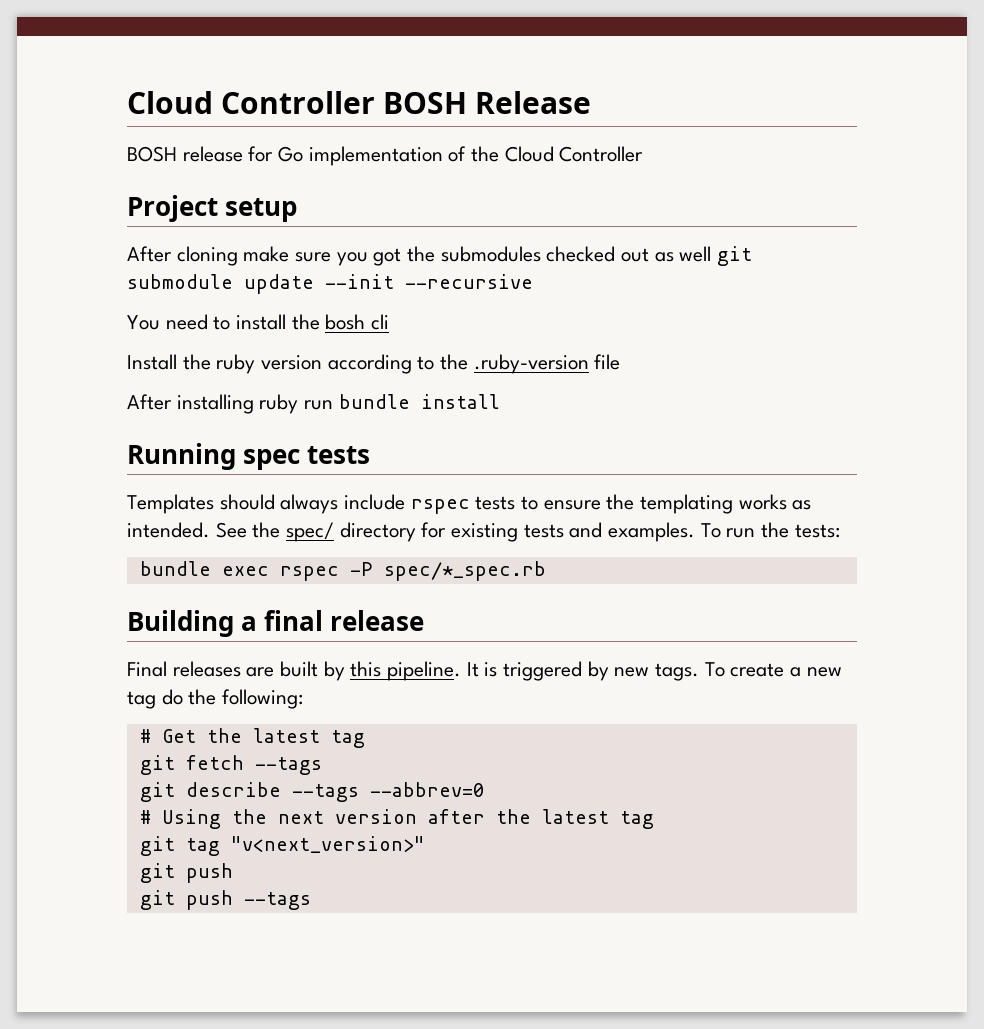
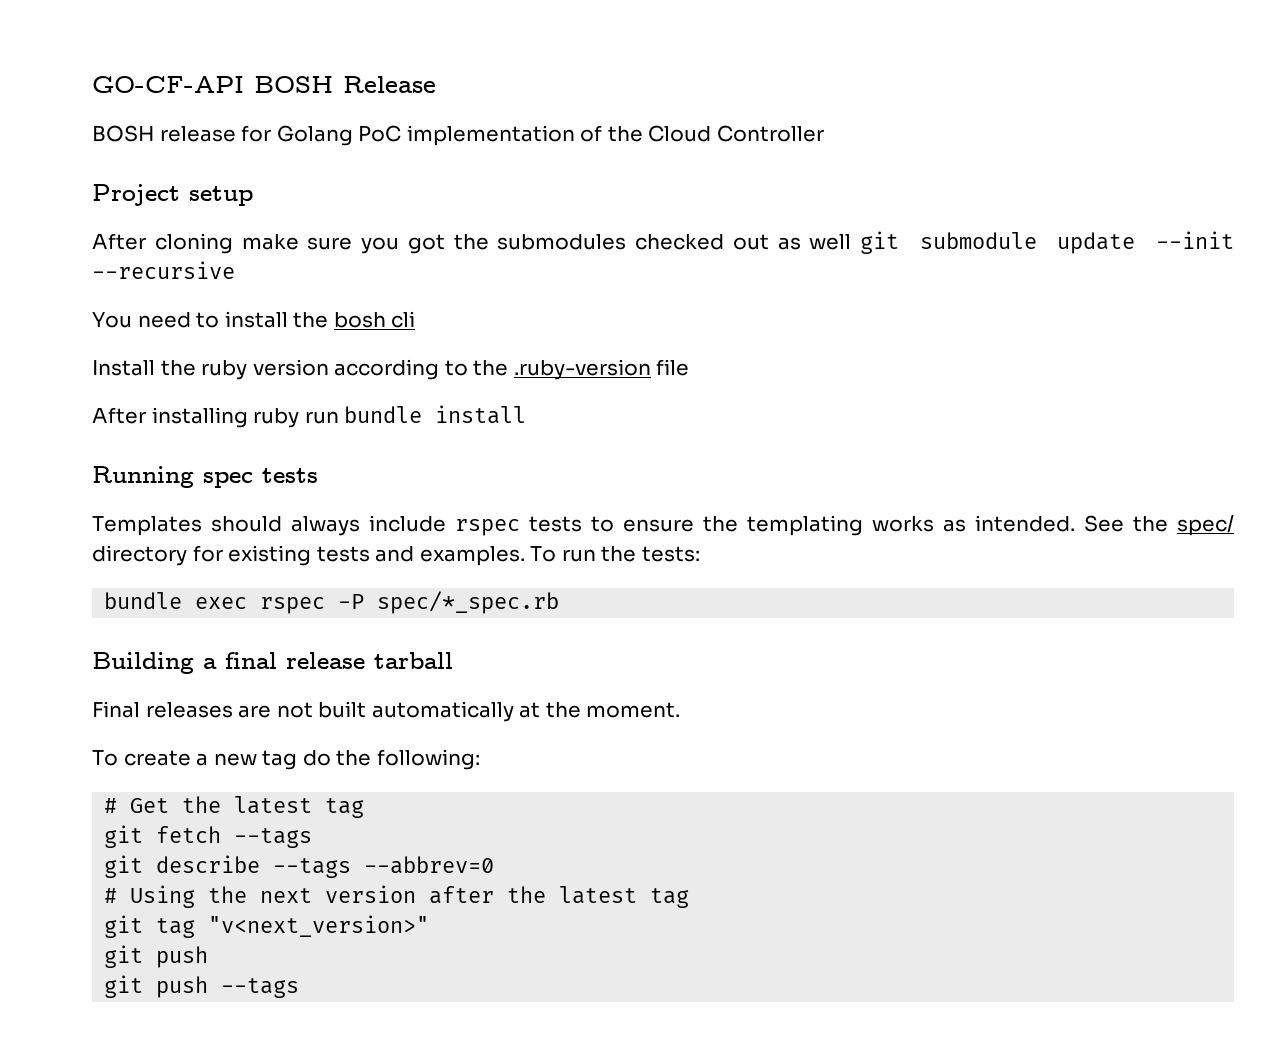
- Cloud Controller BOSH Release
+ GO-CF-API BOSH Release
- BOSH release for Go implementation of the Cloud Controller
+ BOSH release for Golang PoC implementation of the Cloud Controller
- Building a final release
+ Building a final release tarball
- Final releases are built by this pipeline. It is triggered by new tags. To create a new tag do the following:
+ Final releases are not built automatically at the moment.
+ To create a new tag do the following:

